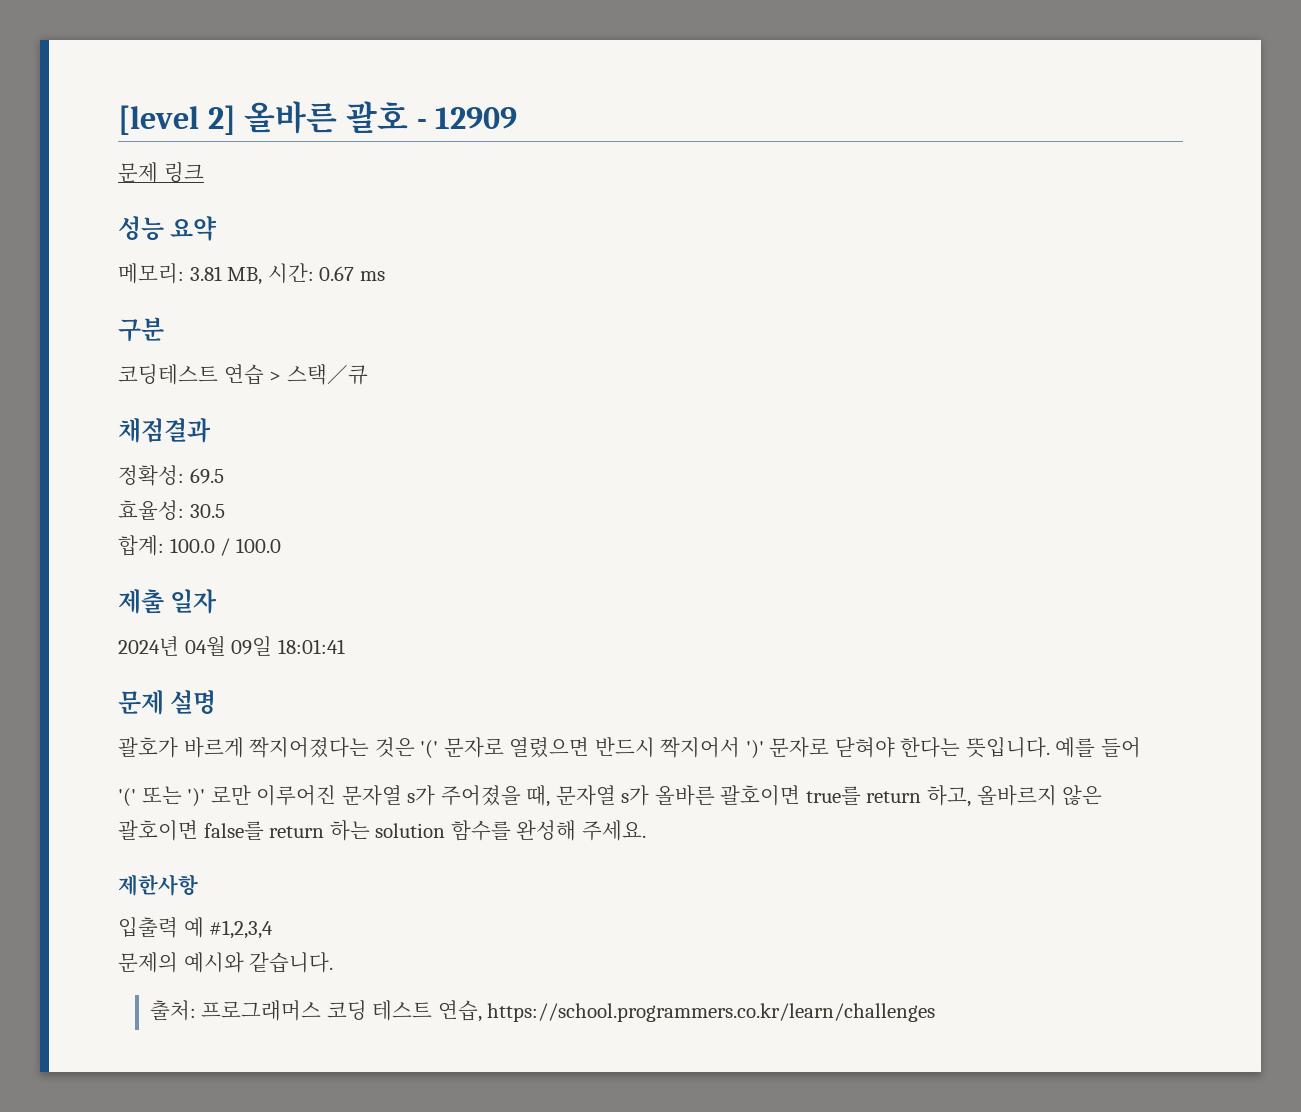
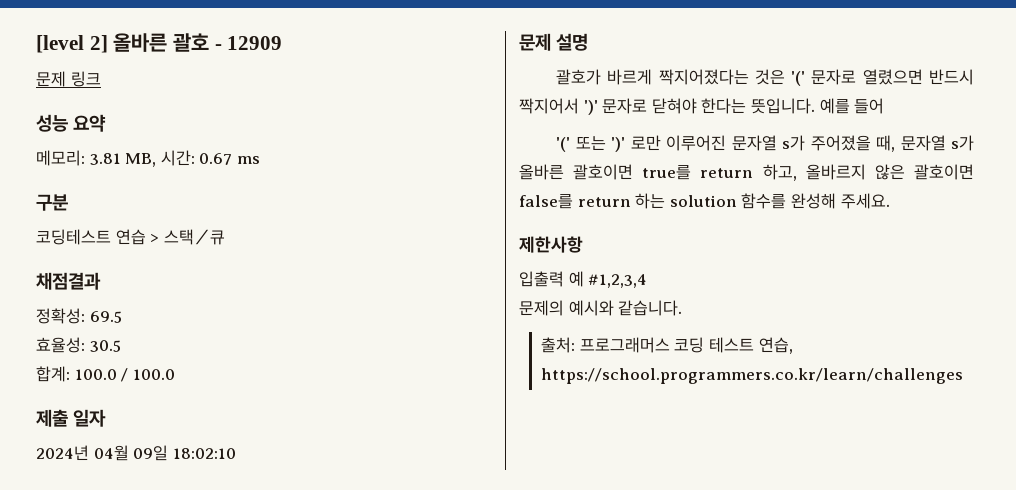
- 2024년 04월 09일 18:01:41
+ 2024년 04월 09일 18:02:10

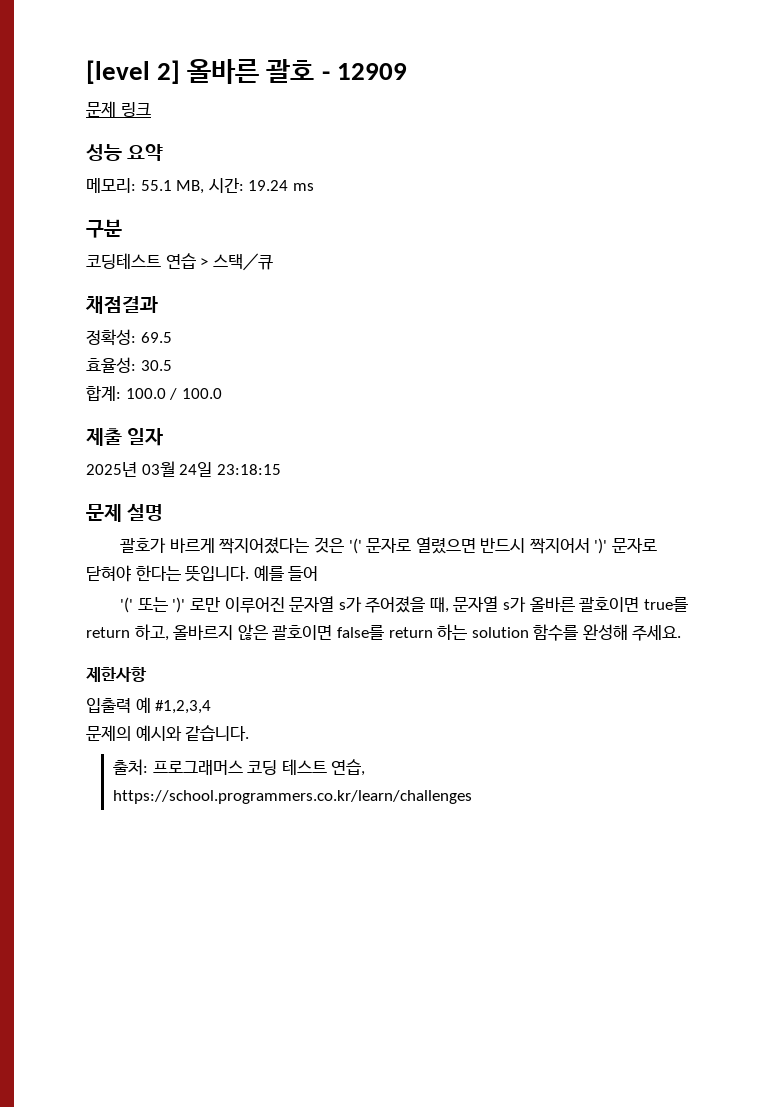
- 메모리: 3.81 MB, 시간: 0.67 ms
+ 메모리: 55.1 MB, 시간: 19.24 ms
- 2024년 04월 09일 18:02:10
+ 2025년 03월 24일 23:18:15

